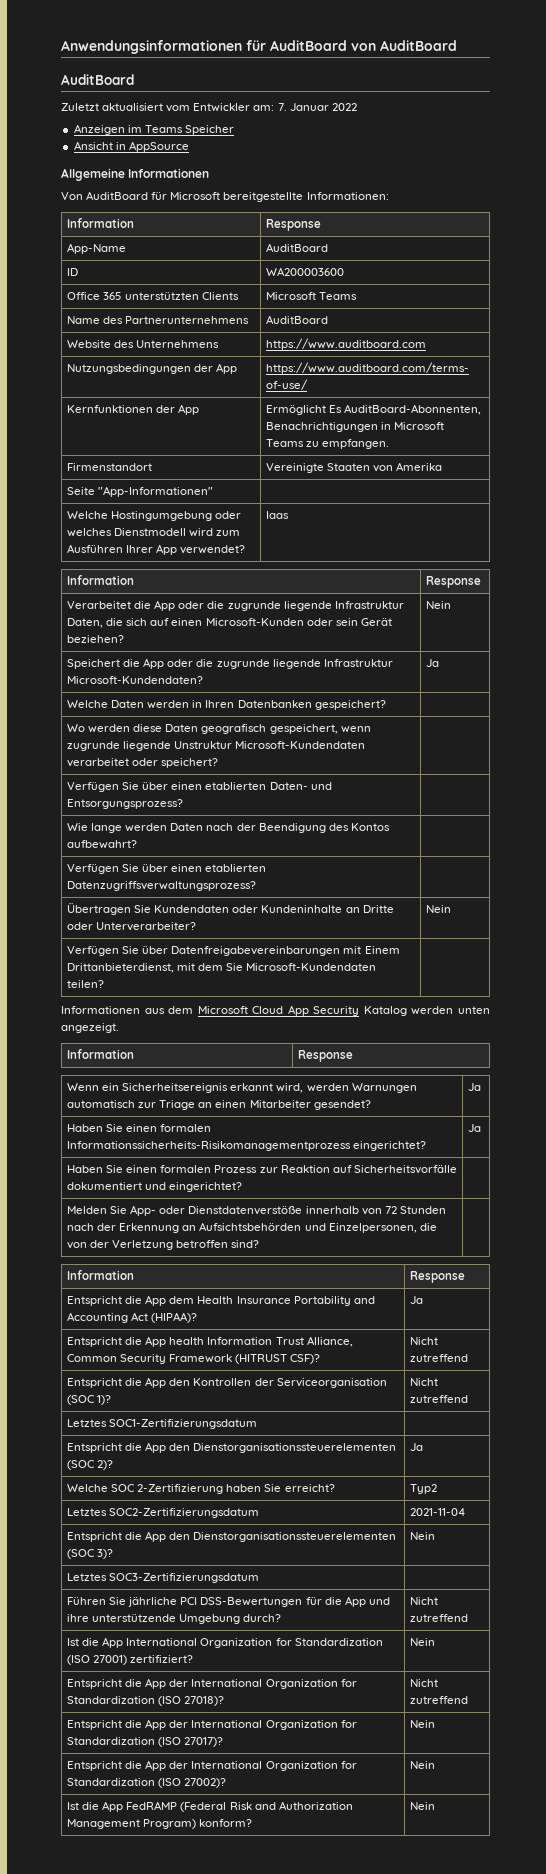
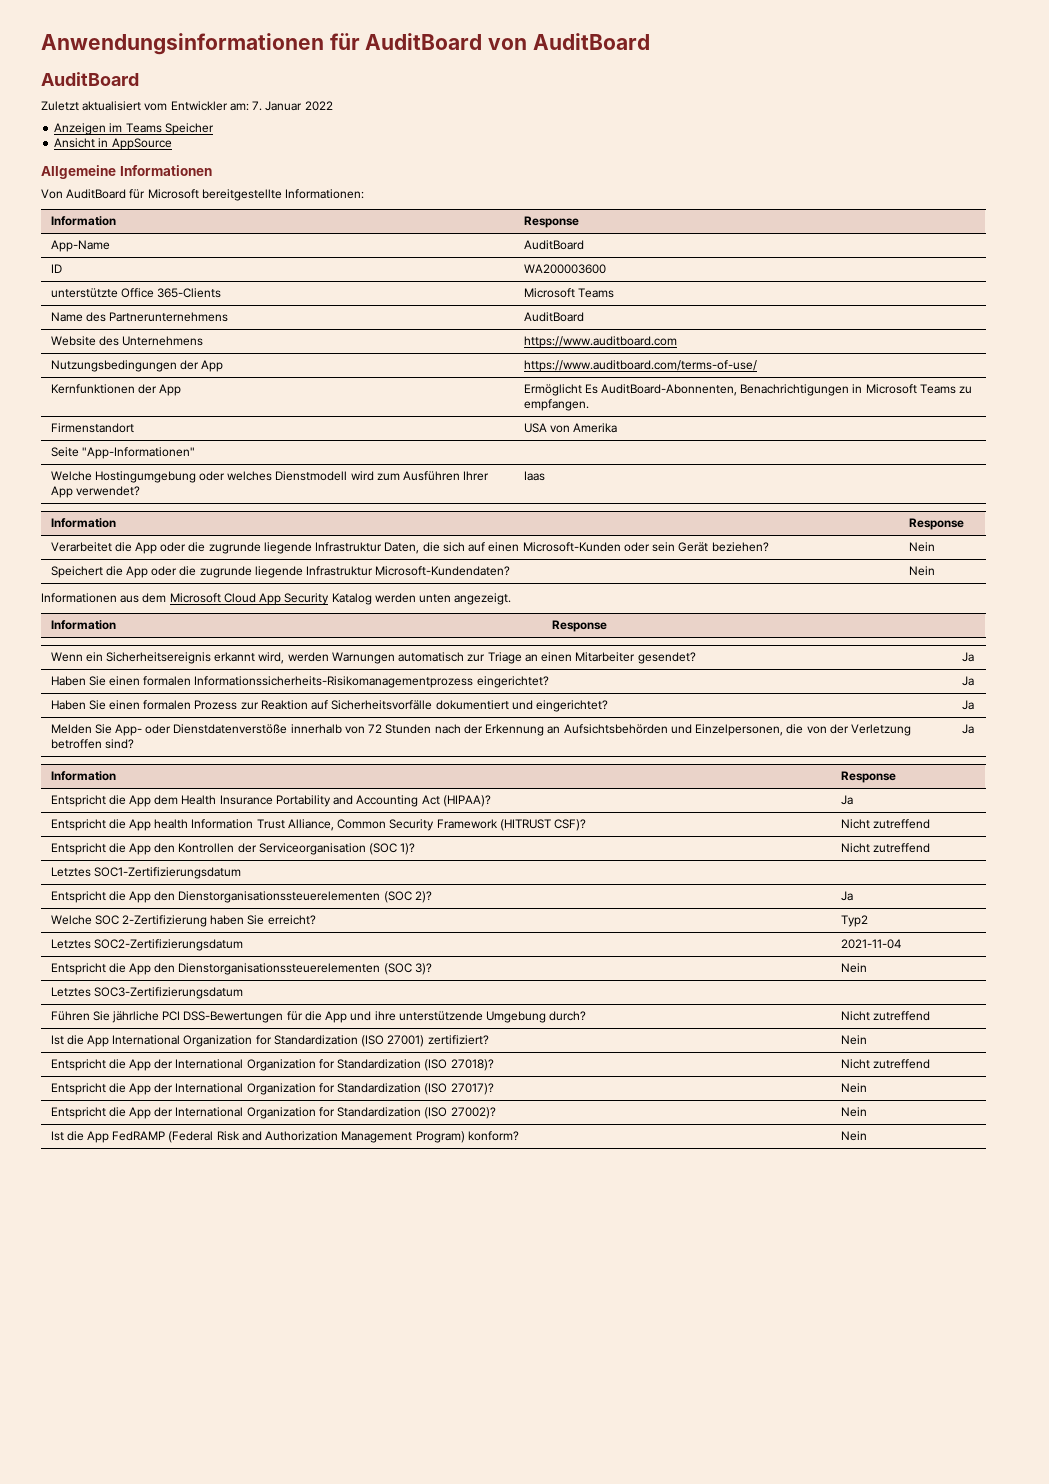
- Office 365 unterstützten Clients | Microsoft Teams
+ unterstützte Office 365-Clients | Microsoft Teams
- Firmenstandort | Vereinigte Staaten von Amerika
+ Firmenstandort | USA von Amerika
- Speichert die App oder die zugrunde liegende Infrastruktur Microsoft-Kundendaten? | Ja
- Welche Daten werden in Ihren Datenbanken gespeichert? |
- Wo werden diese Daten geografisch gespeichert, wenn zugrunde liegende Unstruktur Microsoft-Kundendaten verarbeitet oder speichert? |
- Verfügen Sie über einen etablierten Daten- und Entsorgungsprozess? |
- Wie lange werden Daten nach der Beendigung des Kontos aufbewahrt? |
- Verfügen Sie über einen etablierten Datenzugriffsverwaltungsprozess? |
- Übertragen Sie Kundendaten oder Kundeninhalte an Dritte oder Unterverarbeiter? | Nein
- Verfügen Sie über Datenfreigabevereinbarungen mit Einem Drittanbieterdienst, mit dem Sie Microsoft-Kundendaten teilen? |
+ Speichert die App oder die zugrunde liegende Infrastruktur Microsoft-Kundendaten? | Nein
- Haben Sie einen formalen Prozess zur Reaktion auf Sicherheitsvorfälle dokumentiert und eingerichtet? |
+ Haben Sie einen formalen Prozess zur Reaktion auf Sicherheitsvorfälle dokumentiert und eingerichtet? | Ja
- Melden Sie App- oder Dienstdatenverstöße innerhalb von 72 Stunden nach der Erkennung an Aufsichtsbehörden und Einzelpersonen, die von der Verletzung betroffen sind? |
+ Melden Sie App- oder Dienstdatenverstöße innerhalb von 72 Stunden nach der Erkennung an Aufsichtsbehörden und Einzelpersonen, die von der Verletzung betroffen sind? | Ja

